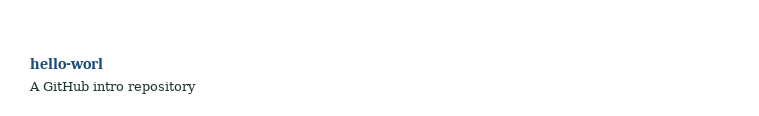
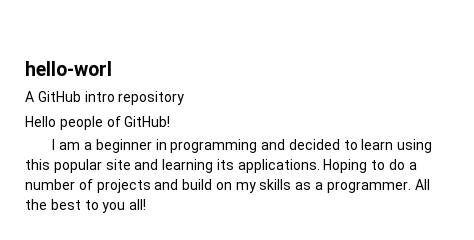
+ Hello people of GitHub!
+ I am a beginner in programming and decided to learn using this popular site and learning its applications. Hoping to do a number of projects and build on my skills as a programmer. All the best to you all!

